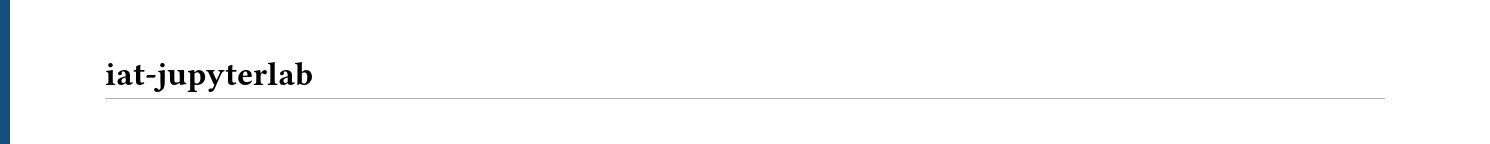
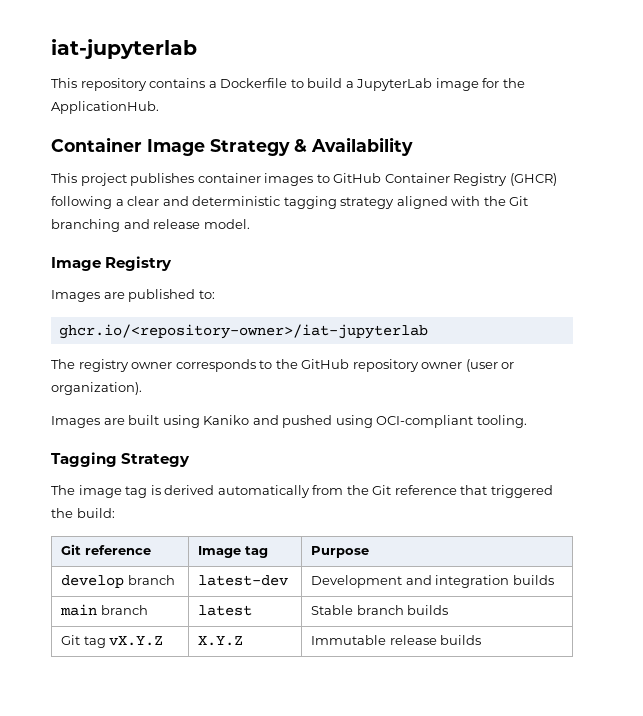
+ This repository contains a Dockerfile to build a JupyterLab image for the ApplicationHub.
+ Container Image Strategy & Availability
+ This project publishes container images to GitHub Container Registry (GHCR) following a clear and deterministic tagging strategy aligned with the Git branching and release model.
+ Image Registry
+ Images are published to:
+ ghcr.io/<repository-owner>/iat-jupyterlab
+ The registry owner corresponds to the GitHub repository owner (user or organization).
+ Images are built using Kaniko and pushed using OCI-compliant tooling.
+ Tagging Strategy
+ The image tag is derived automatically from the Git reference that triggered the build:
+ Git reference | Image tag | Purpose
+ develop branch | latest-dev | Development and integration builds
+ main branch | latest | Stable branch builds
+ Git tag vX.Y.Z | X.Y.Z | Immutable release builds

